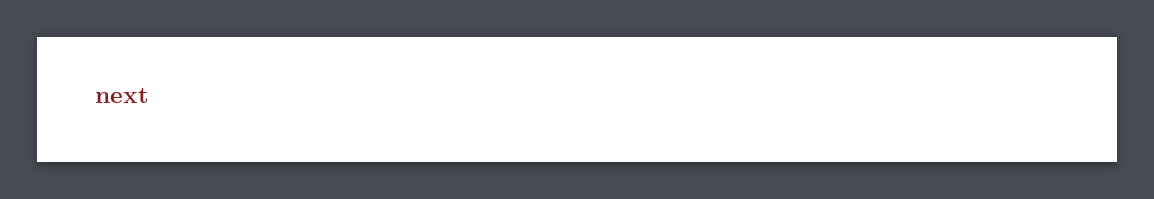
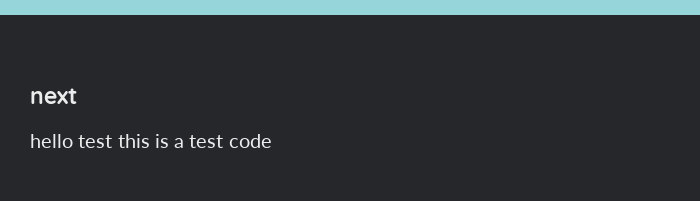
+ hello test this is a test code

